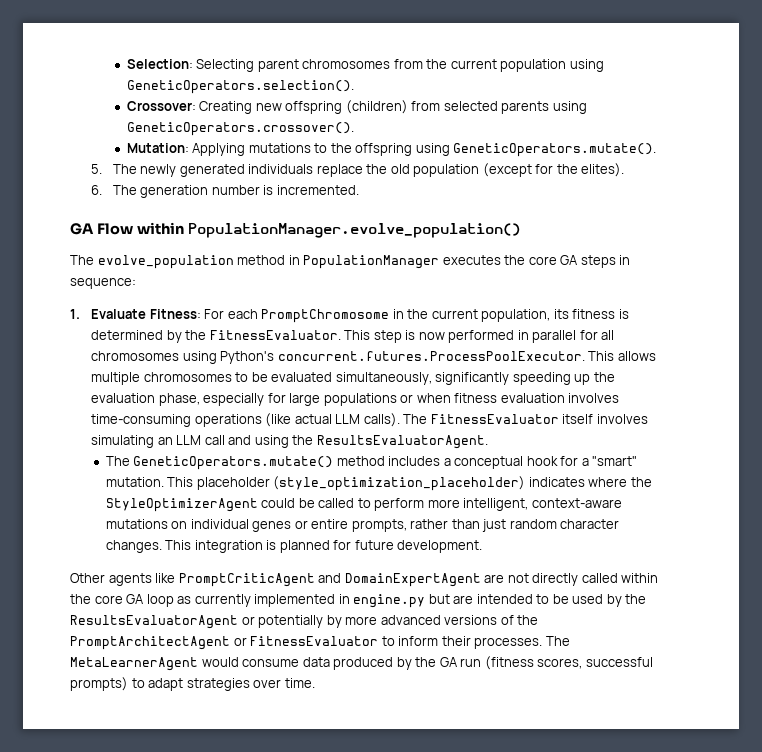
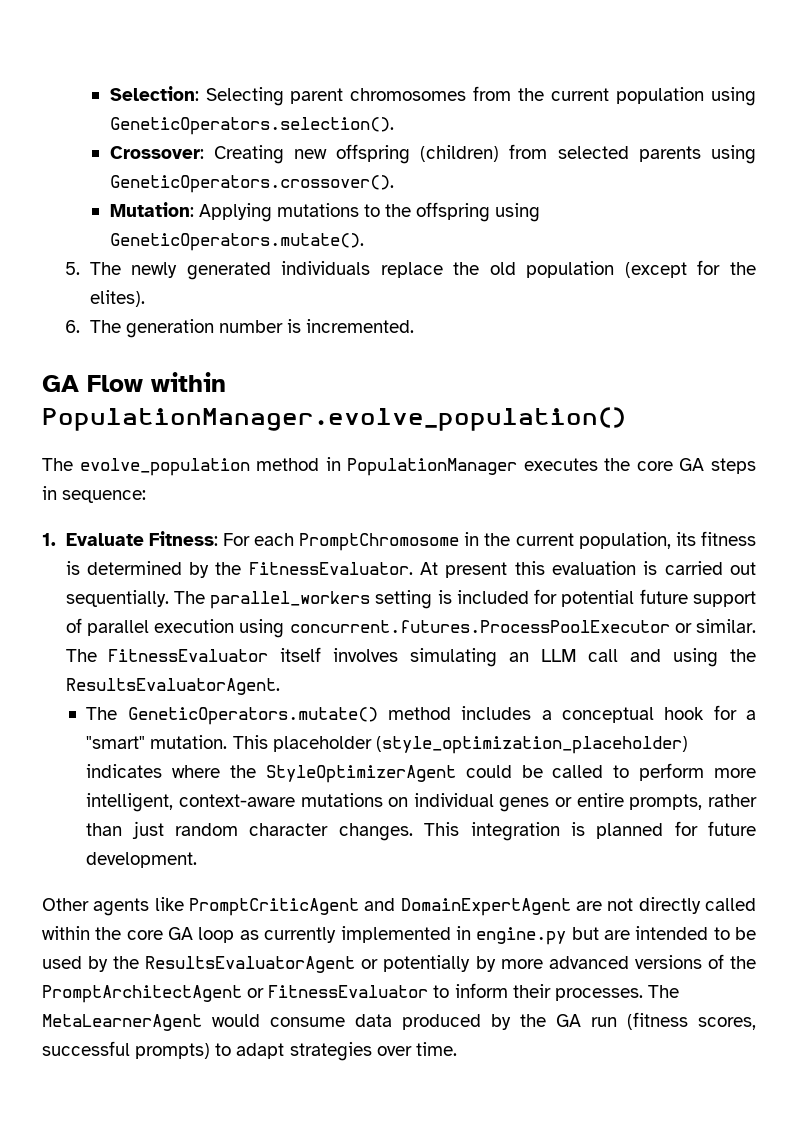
- This step is now performed in parallel for all chromosomes using Python's concurrent.futures.ProcessPoolExecutor. This allows multiple chromosomes to be evaluated simultaneously, significantly speeding up the evaluation phase, especially for large populations or when fitness evaluation involves time-consuming operations (like actual LLM calls).
+ At present this evaluation is carried out sequentially. The parallel_workers setting is included for potential future support of parallel execution using concurrent.futures.ProcessPoolExecutor or similar.

